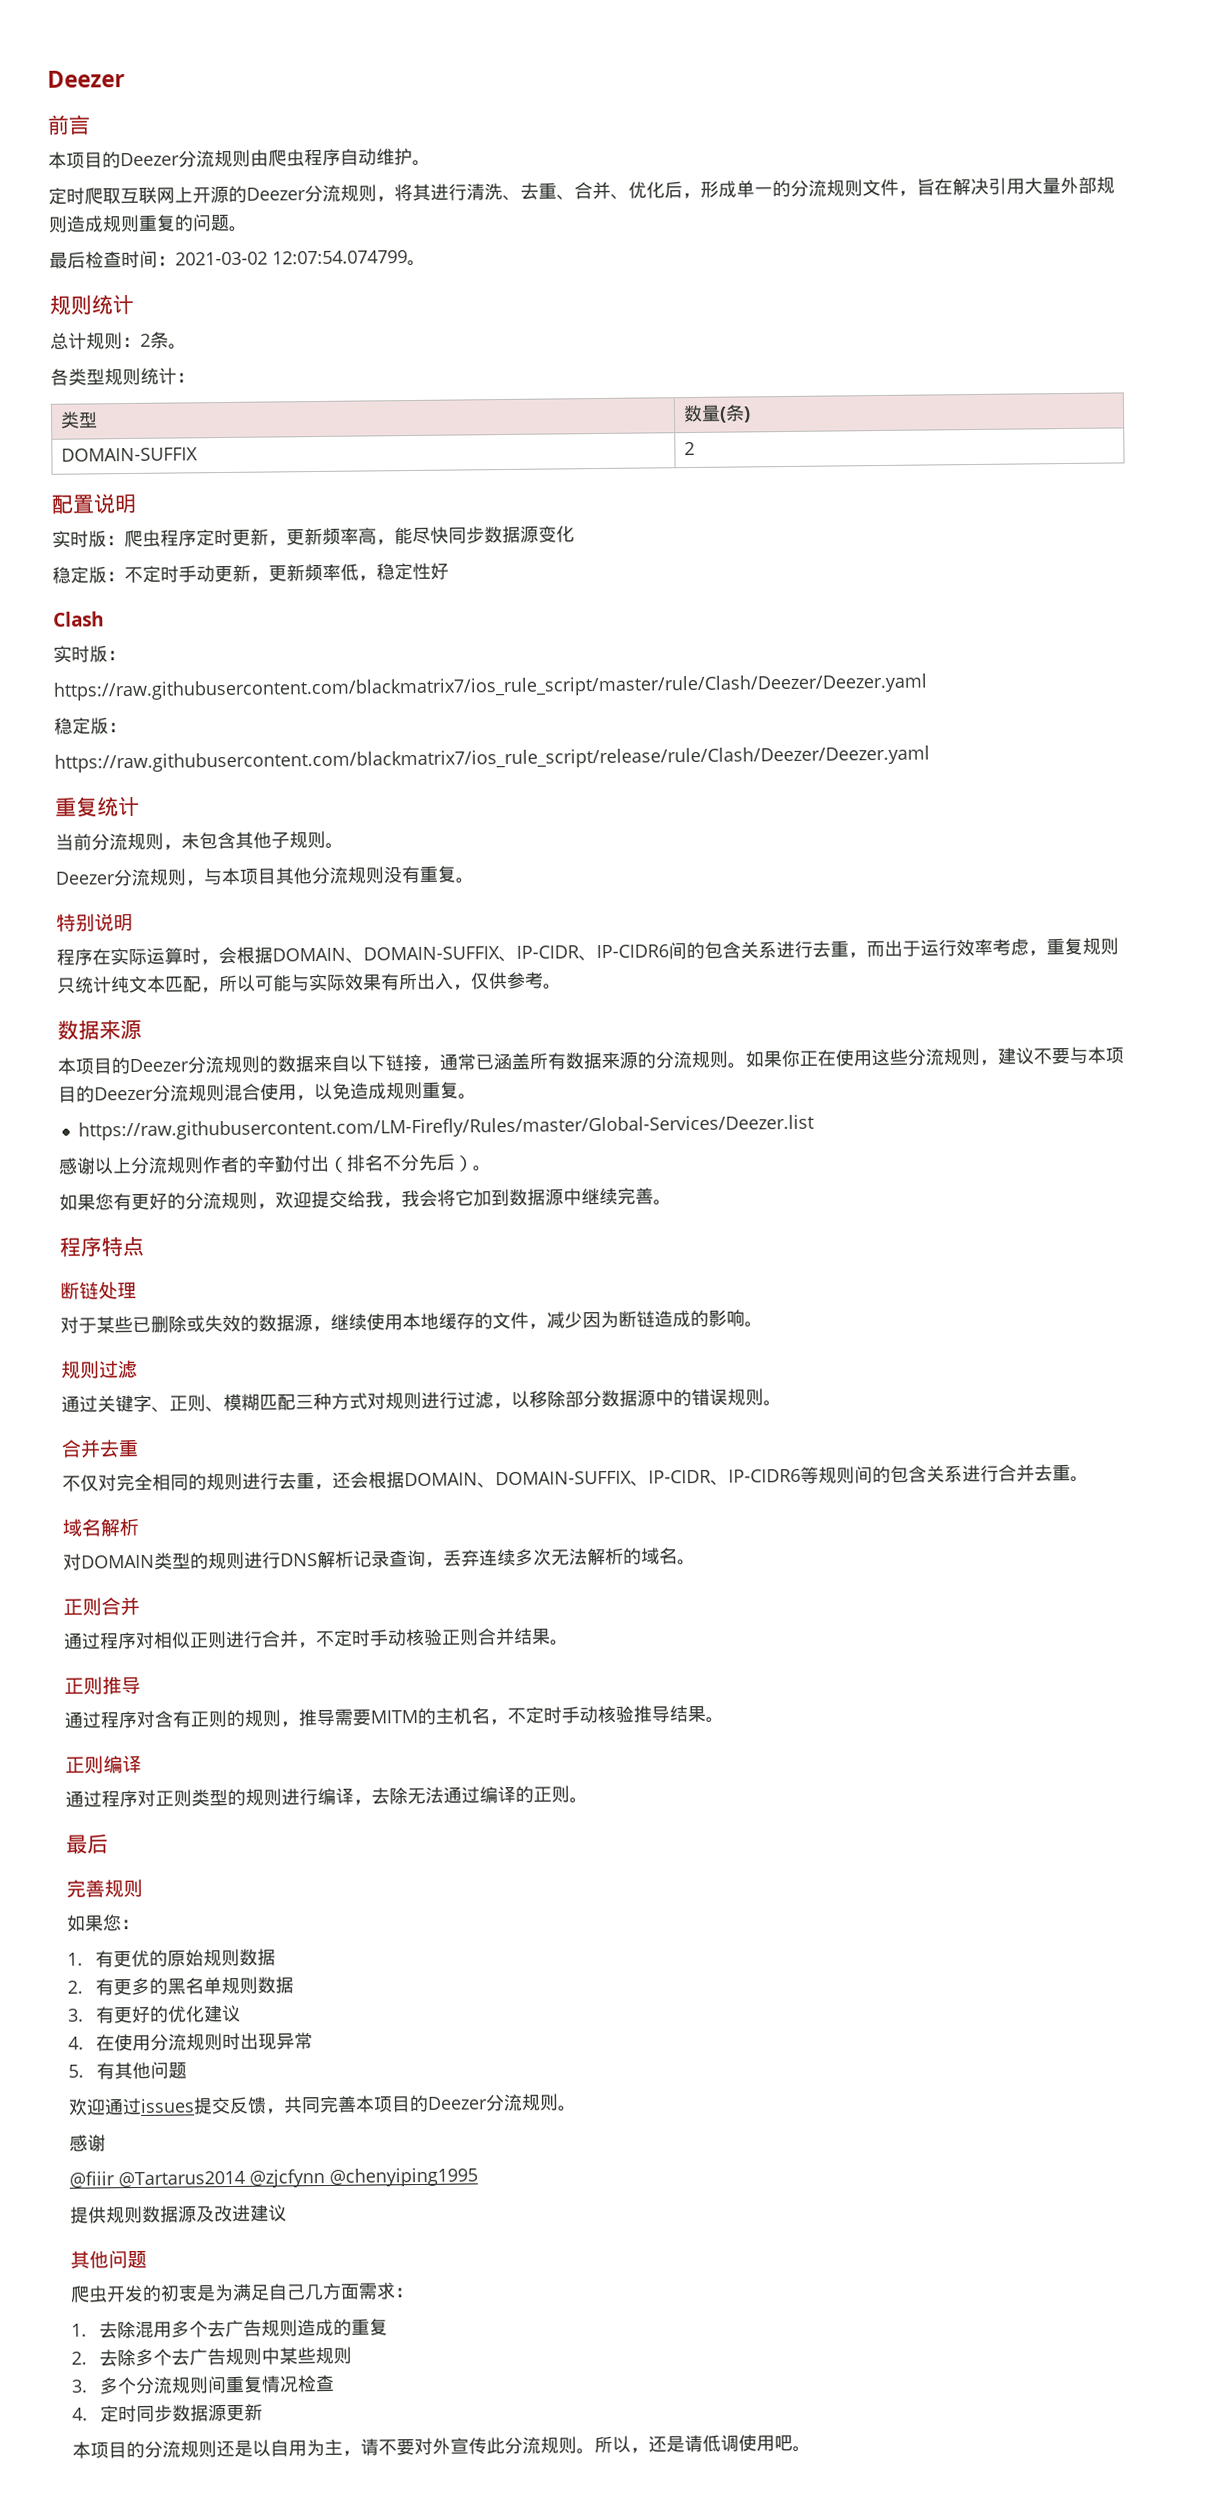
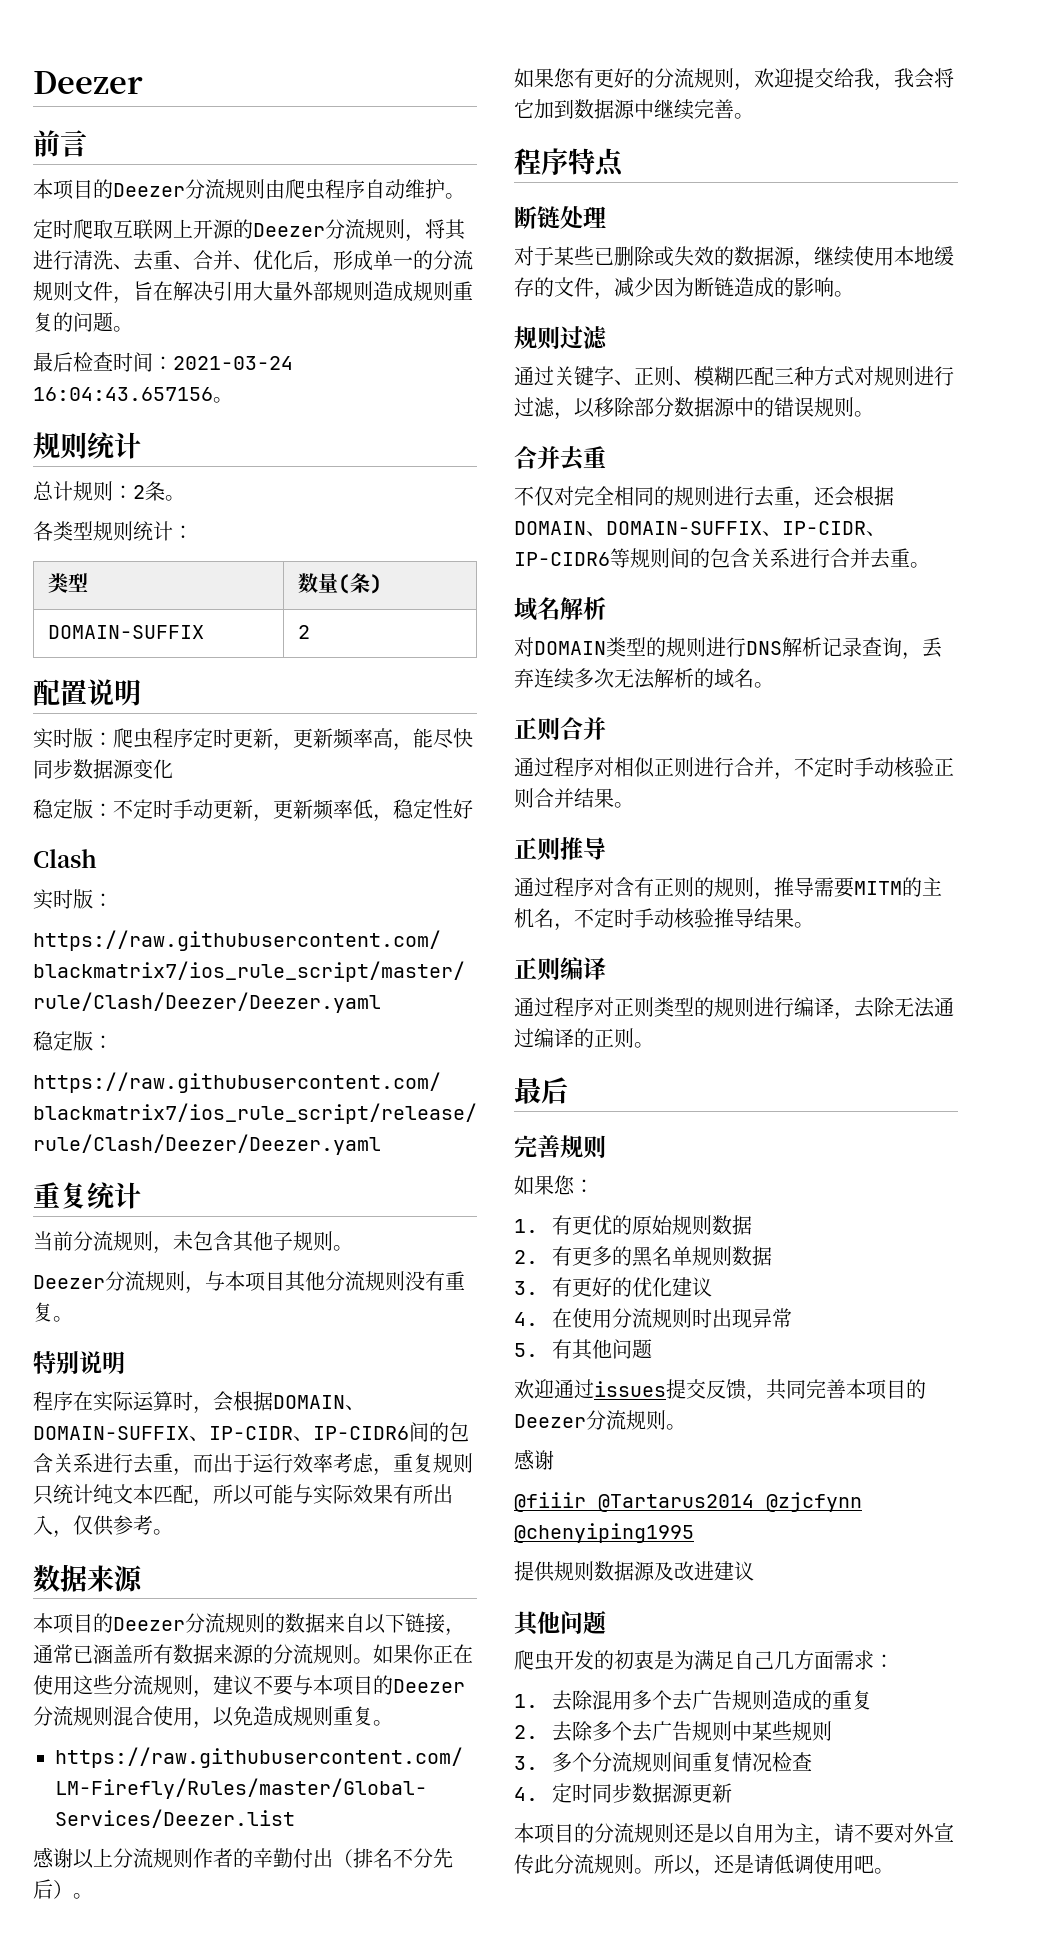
- 最后检查时间：2021-03-02 12:07:54.074799。
+ 最后检查时间：2021-03-24 16:04:43.657156。

